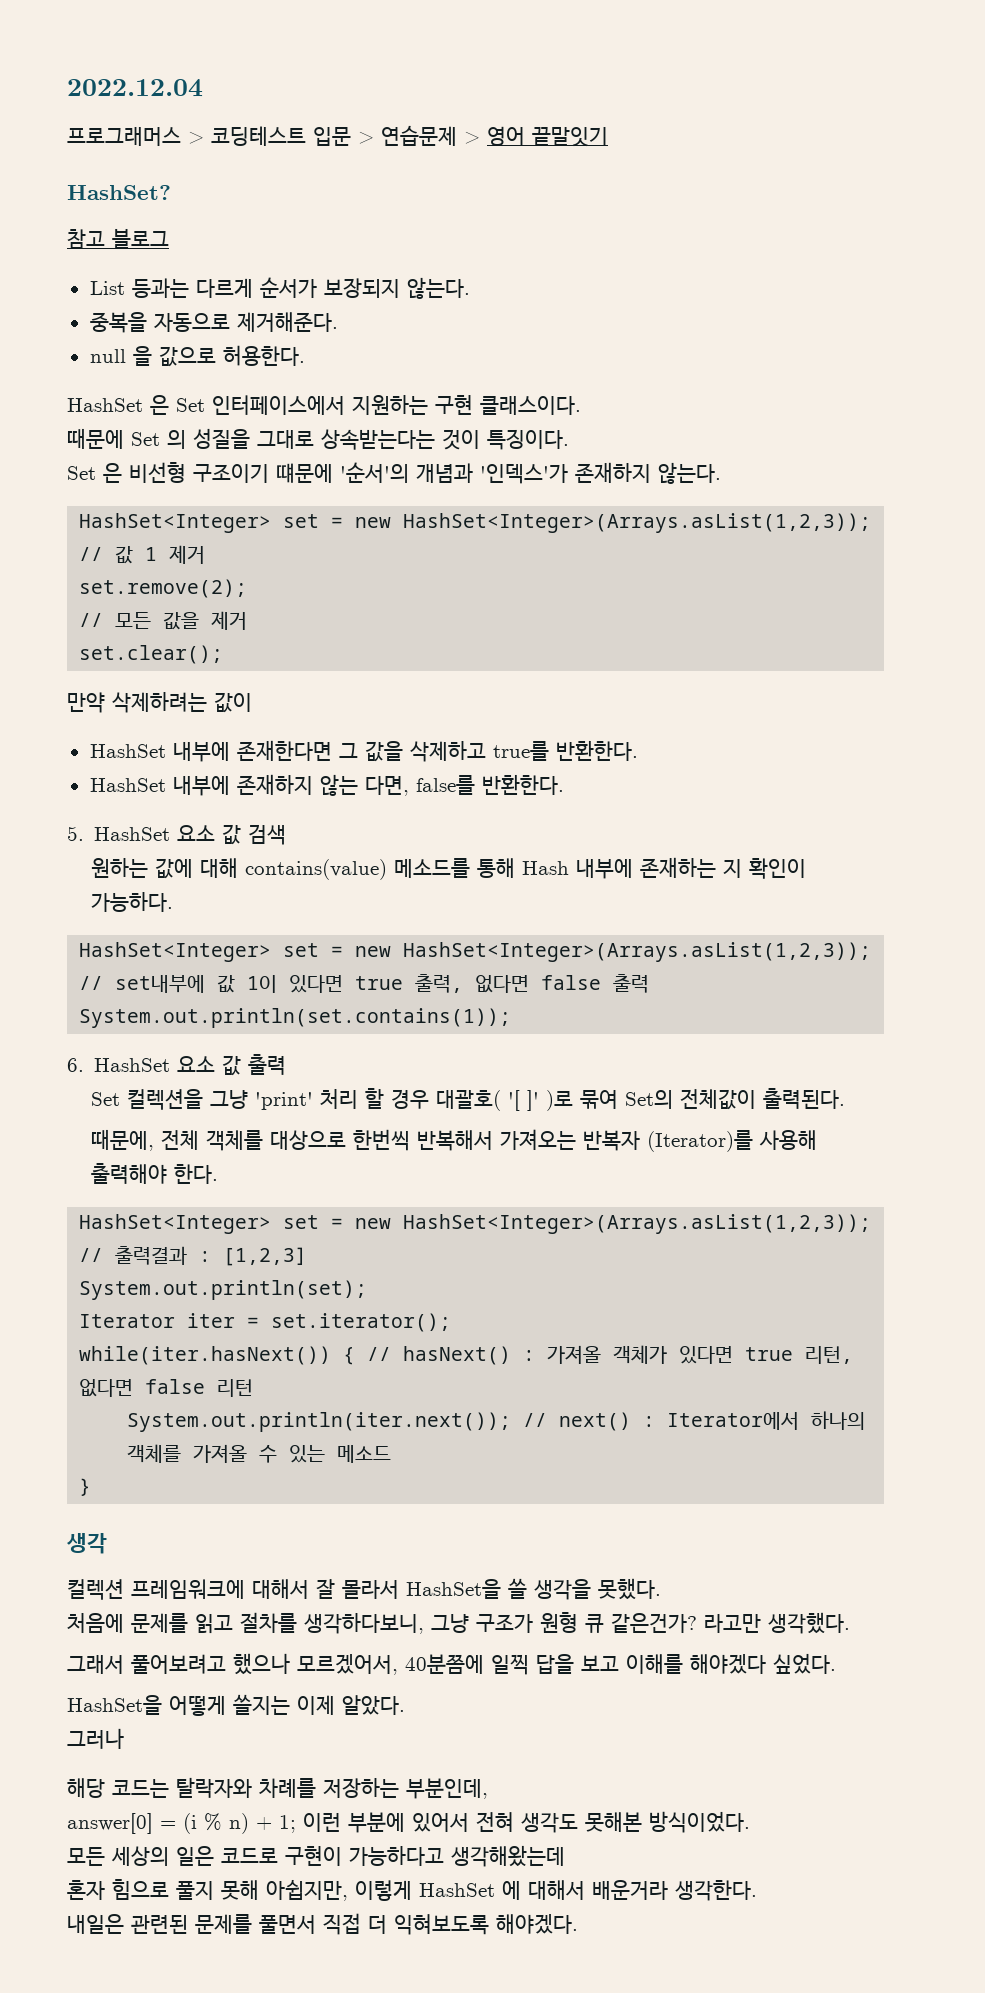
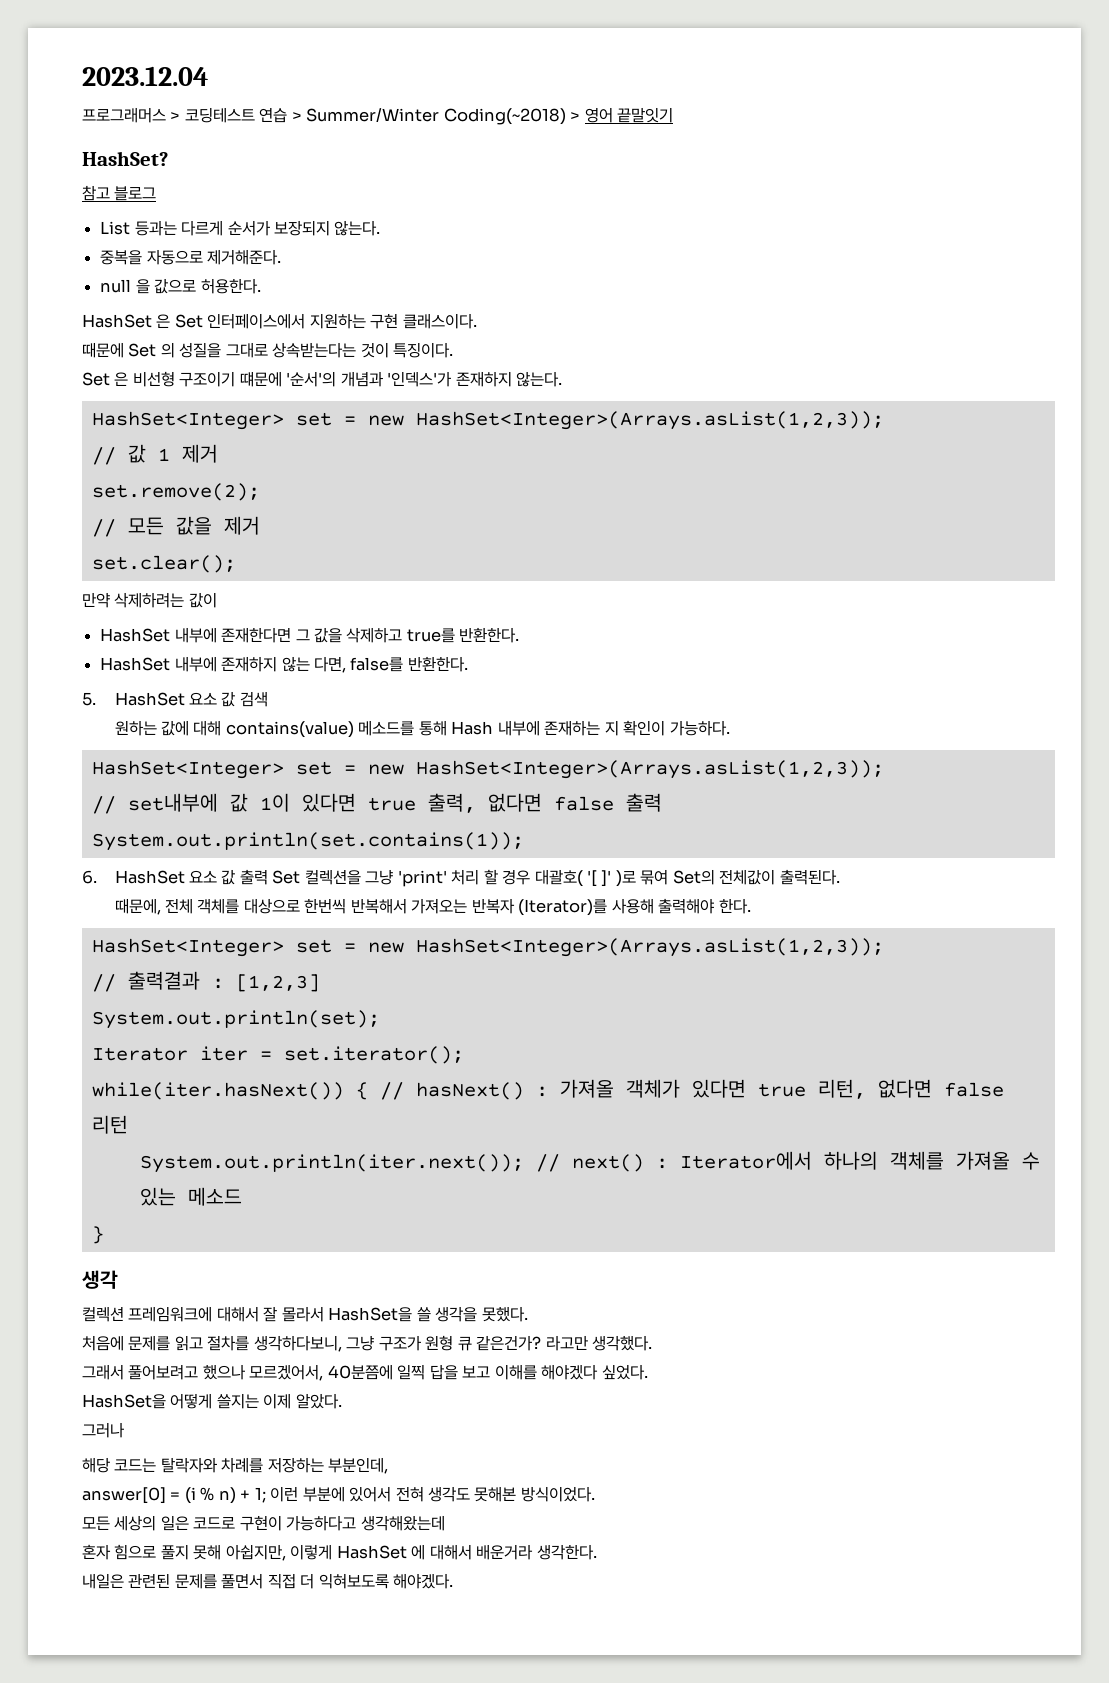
- 2022.12.04
+ 2023.12.04
- 프로그래머스 > 코딩테스트 입문 > 연습문제 > 영어 끝말잇기
+ 프로그래머스 > 코딩테스트 연습 > Summer/Winter Coding(~2018) > 영어 끝말잇기
- 6. HashSet 요소 값 출력
- Set 컬렉션을 그냥 'print' 처리 할 경우 대괄호( '[ ]' )로 묶여 Set의 전체값이 출력된다.
+ 6. HashSet 요소 값 출력 Set 컬렉션을 그냥 'print' 처리 할 경우 대괄호( '[ ]' )로 묶여 Set의 전체값이 출력된다.

